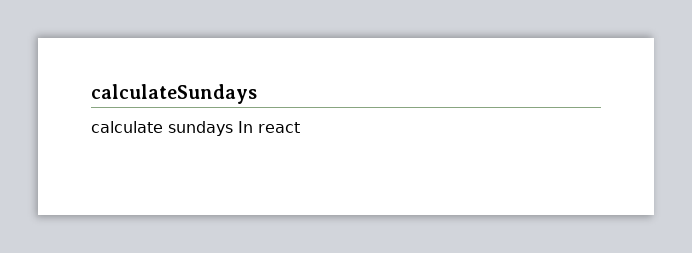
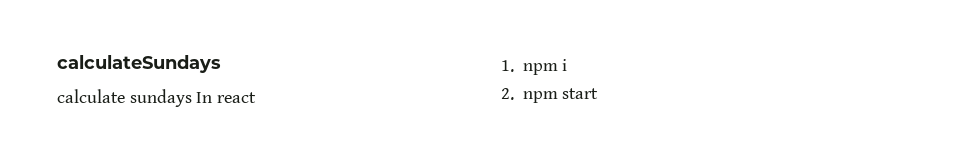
+ 1. npm i
+ 2. npm start

